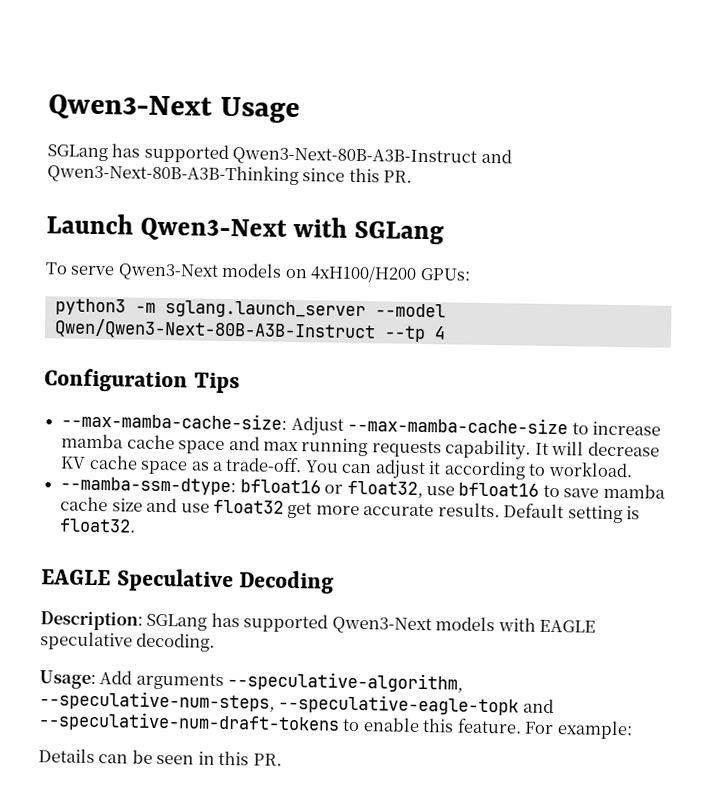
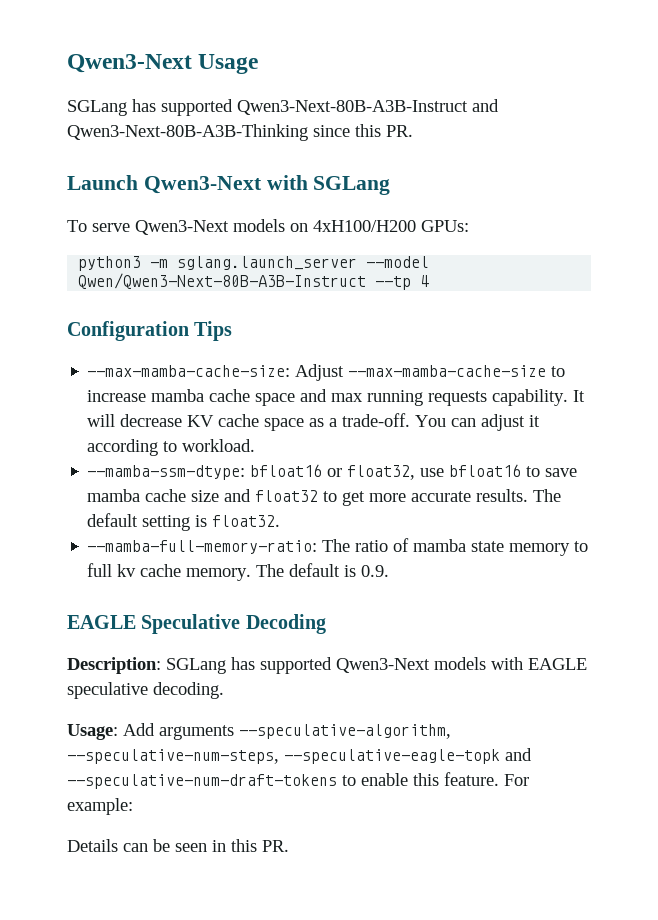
- --mamba-ssm-dtype: bfloat16 or float32, use bfloat16 to save mamba cache size and use float32 get more accurate results.
+ --mamba-ssm-dtype: bfloat16 or float32, use bfloat16 to save mamba cache size and float32 to get more accurate results.
- Default setting is float32.
+ The default setting is float32.
+ --mamba-full-memory-ratio: The ratio of mamba state memory to full kv cache memory. The default is 0.9.

